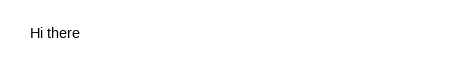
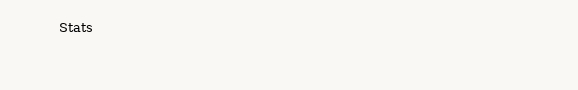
- Hi there
+ Stats

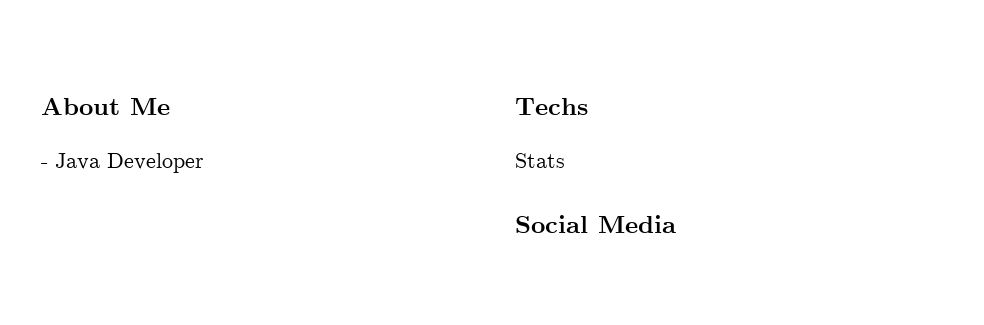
+ About Me
+ - Java Developer
+ Techs
+ Social Media

